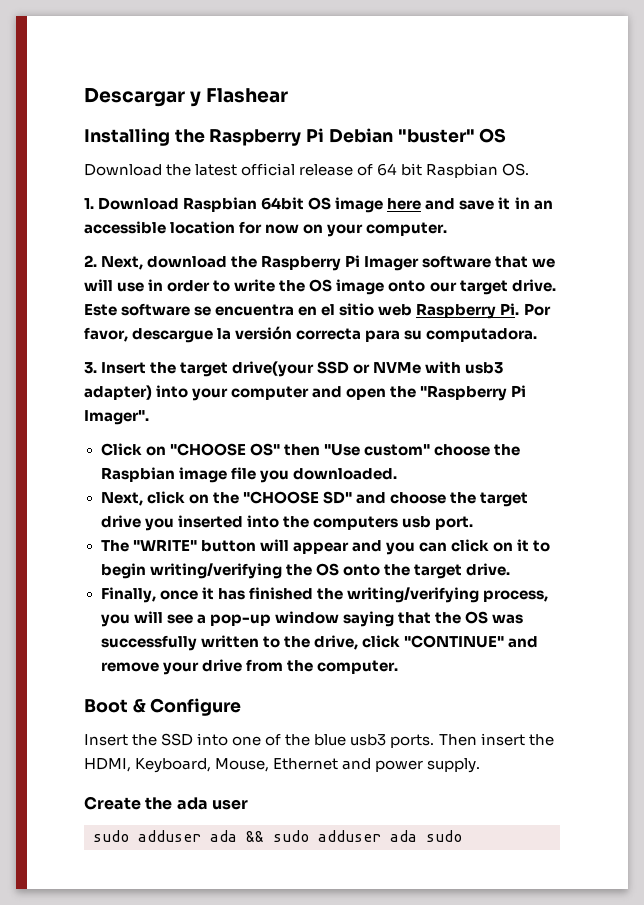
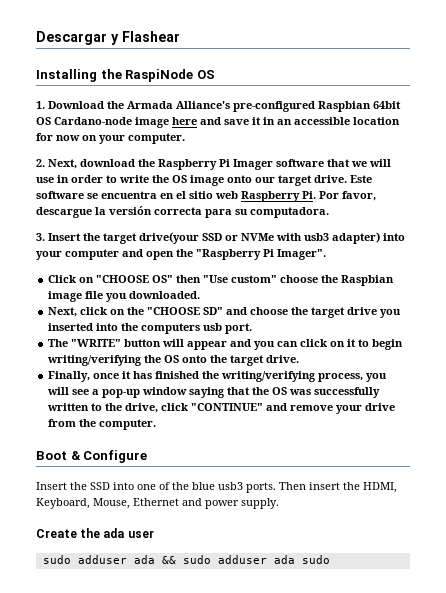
- Installing the Raspberry Pi Debian "buster" OS
- Download the latest official release of 64 bit Raspbian OS.
- 1. Download Raspbian 64bit OS image here and save it in an accessible location for now on your computer.
+ Installing the RaspiNode OS
+ 1. Download the Armada Alliance's pre-configured Raspbian 64bit OS Cardano-node image here and save it in an accessible location for now on your computer.

